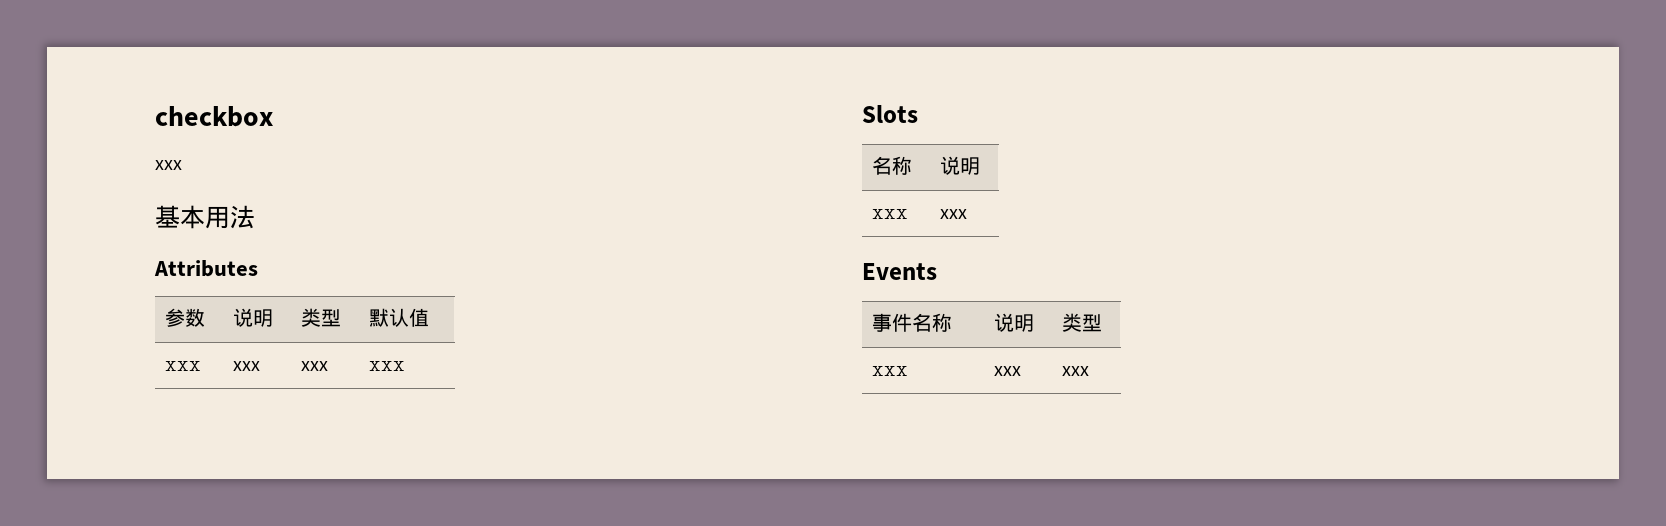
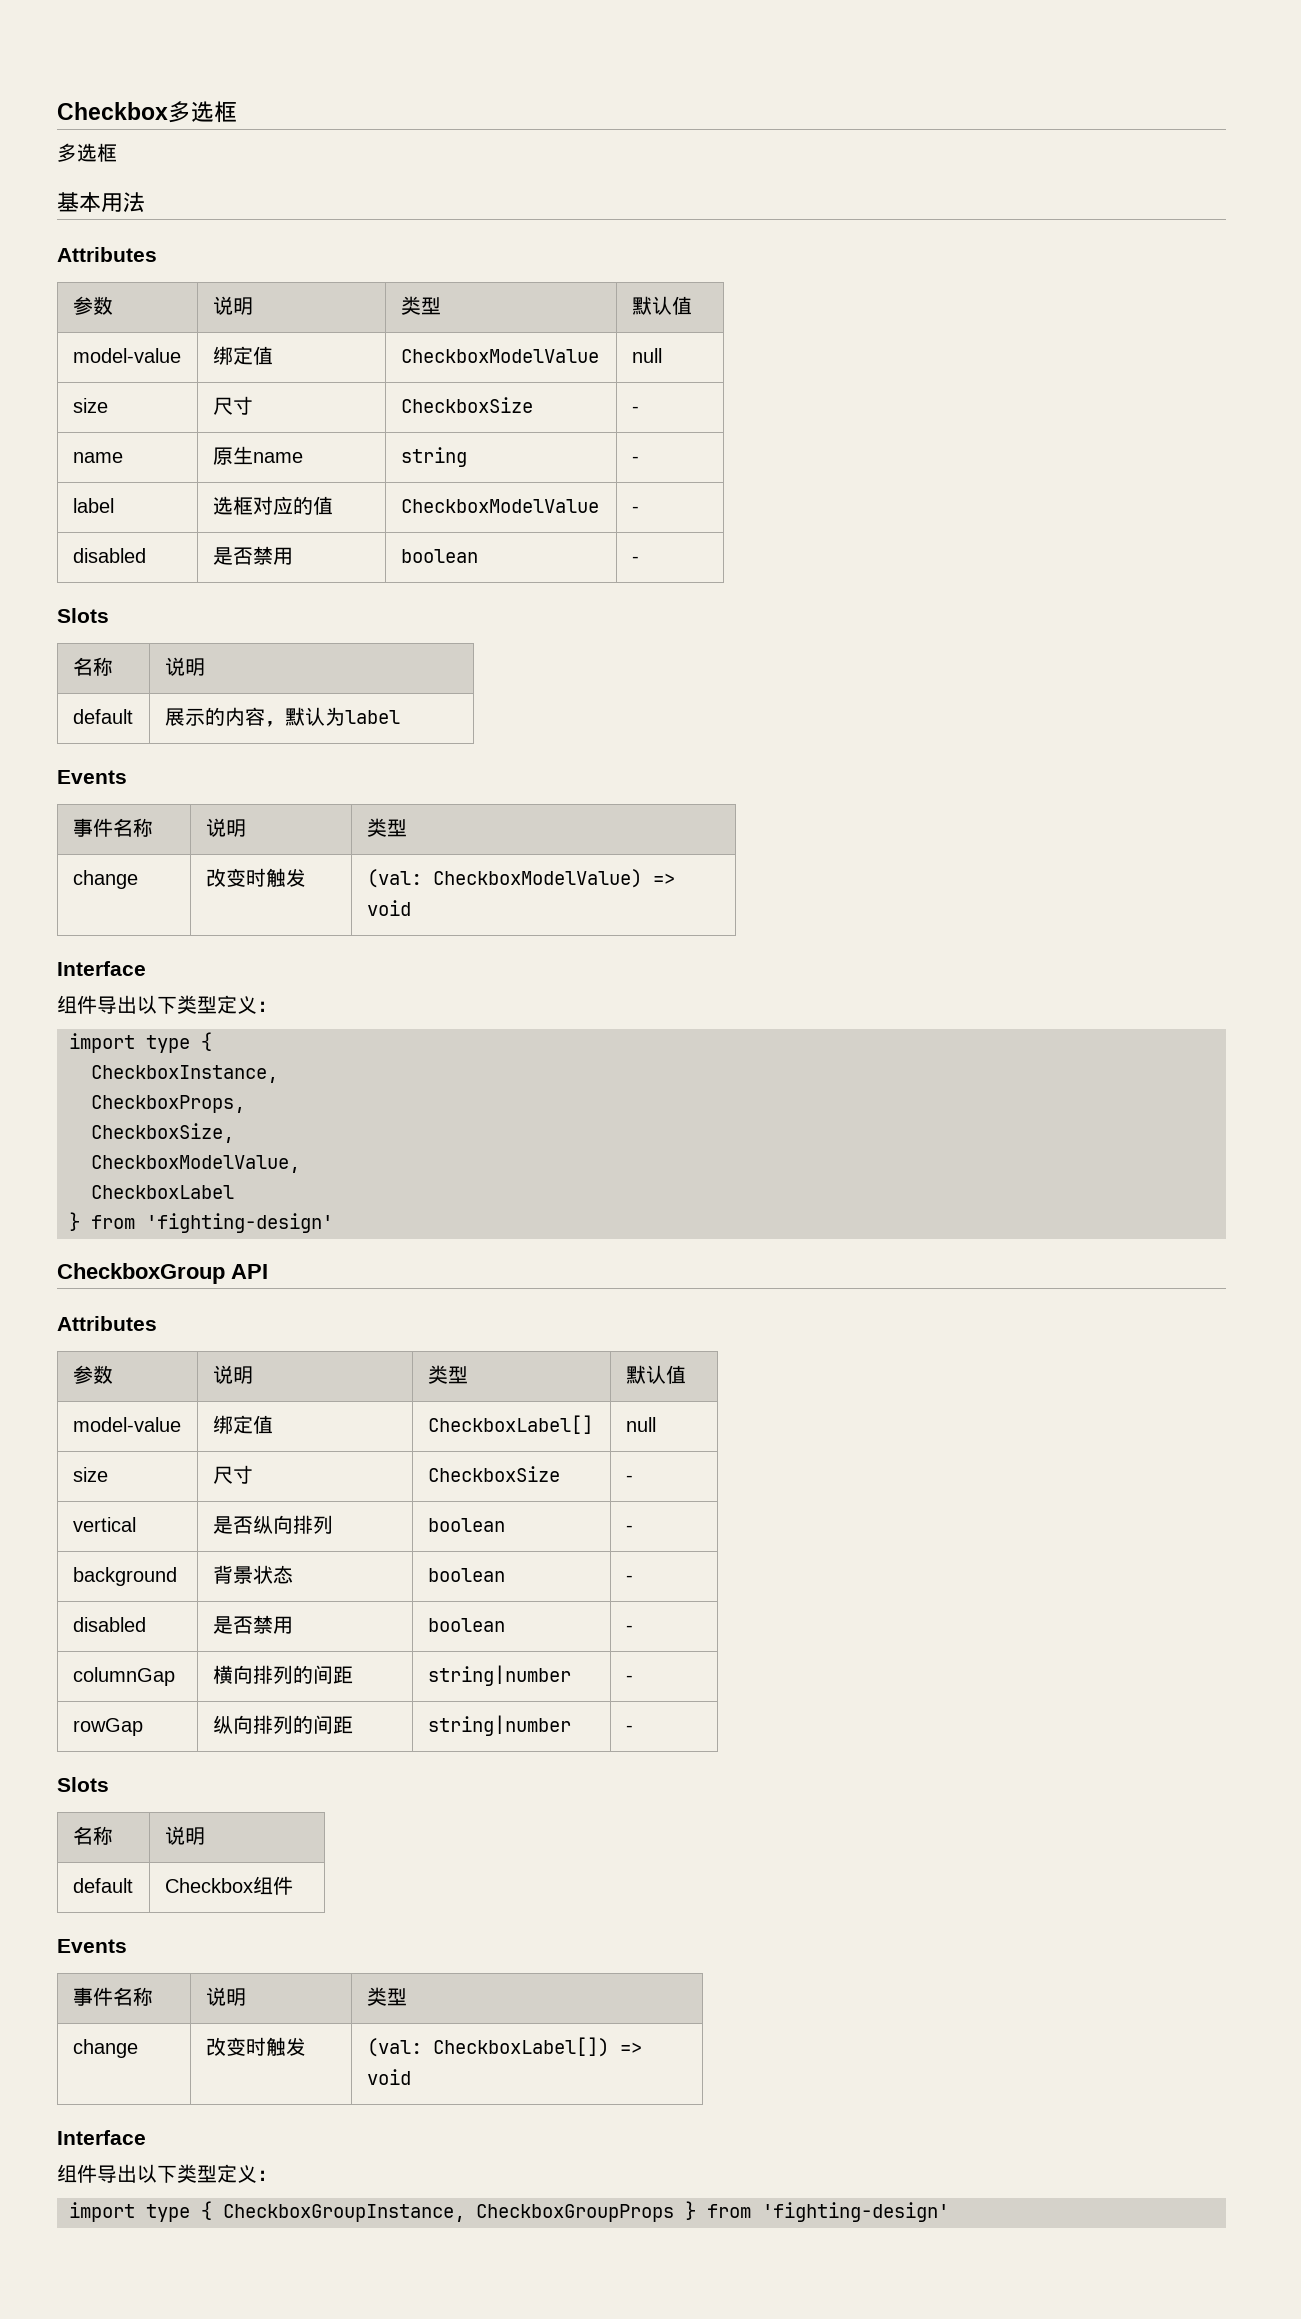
- checkbox
- xxx
+ Checkbox多选框
+ 多选框
- xxx | xxx | xxx | xxx
+ model-value | 绑定值 | CheckboxModelValue | null
+ size | 尺寸 | CheckboxSize | -
+ name | 原生name | string | -
+ label | 选框对应的值 | CheckboxModelValue | -
+ disabled | 是否禁用 | boolean | -
  Slots
  名称 | 说明
- xxx | xxx
+ default | 展示的内容，默认为label
  Events
  事件名称 | 说明 | 类型
- xxx | xxx | xxx
+ change | 改变时触发 | (val: CheckboxModelValue) => void
+ Interface
+ 组件导出以下类型定义：
+ import type {
+ CheckboxInstance,
+ CheckboxProps,
+ CheckboxSize,
+ CheckboxModelValue,
+ CheckboxLabel
+ } from 'fighting-design'
+ CheckboxGroup API
+ Attributes
+ 参数 | 说明 | 类型 | 默认值
+ model-value | 绑定值 | CheckboxLabel[] | null
+ size | 尺寸 | CheckboxSize | -
+ vertical | 是否纵向排列 | boolean | -
+ background | 背景状态 | boolean | -
+ disabled | 是否禁用 | boolean | -
+ columnGap | 横向排列的间距 | string|number | -
+ rowGap | 纵向排列的间距 | string|number | -
+ Slots
+ 名称 | 说明
+ default | Checkbox组件
+ Events
+ 事件名称 | 说明 | 类型
+ change | 改变时触发 | (val: CheckboxLabel[]) => void
+ Interface
+ 组件导出以下类型定义：
+ import type { CheckboxGroupInstance, CheckboxGroupProps } from 'fighting-design'

